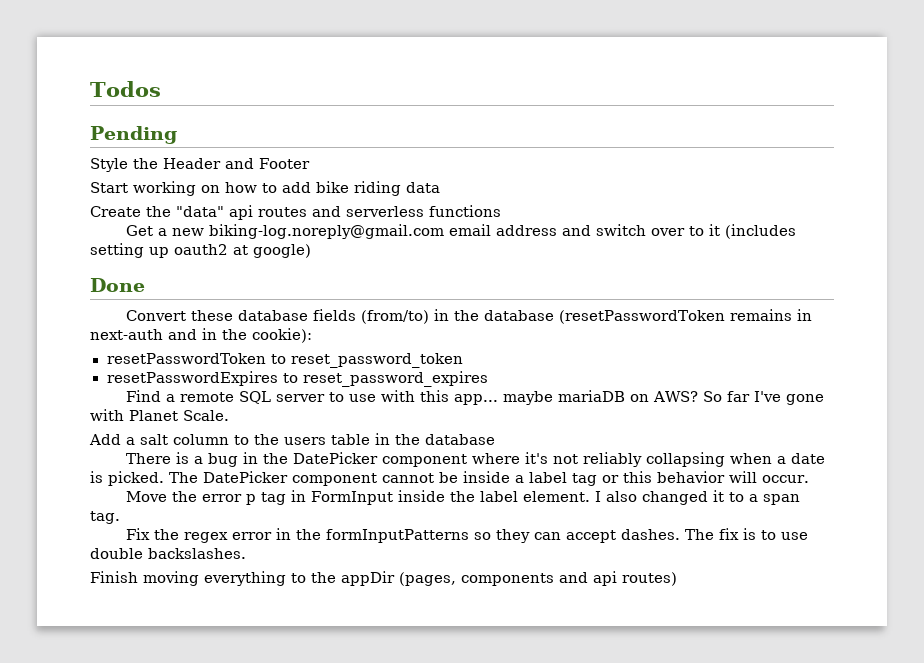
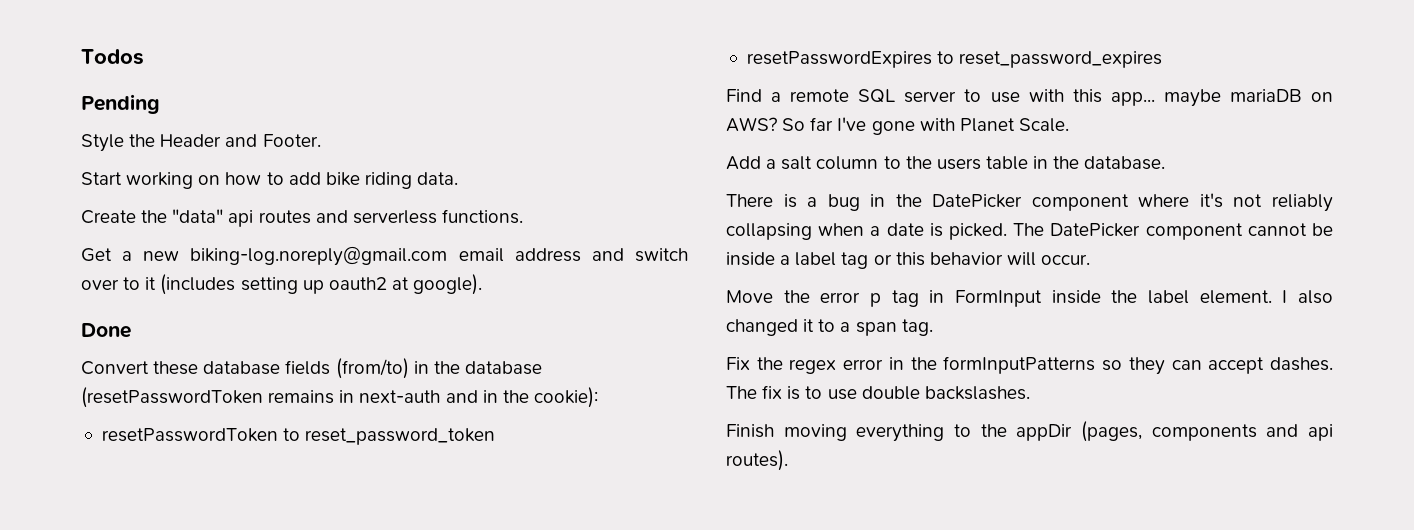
- Style the Header and Footer
+ Style the Header and Footer.
- Start working on how to add bike riding data
+ Start working on how to add bike riding data.
- Create the "data" api routes and serverless functions
+ Create the "data" api routes and serverless functions.
- Get a new biking-log.noreply@gmail.com email address and switch over to it (includes setting up oauth2 at google)
+ Get a new biking-log.noreply@gmail.com email address and switch over to it (includes setting up oauth2 at google).
- Add a salt column to the users table in the database
+ Add a salt column to the users table in the database.
- Finish moving everything to the appDir (pages, components and api routes)
+ Finish moving everything to the appDir (pages, components and api routes).

